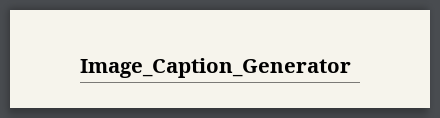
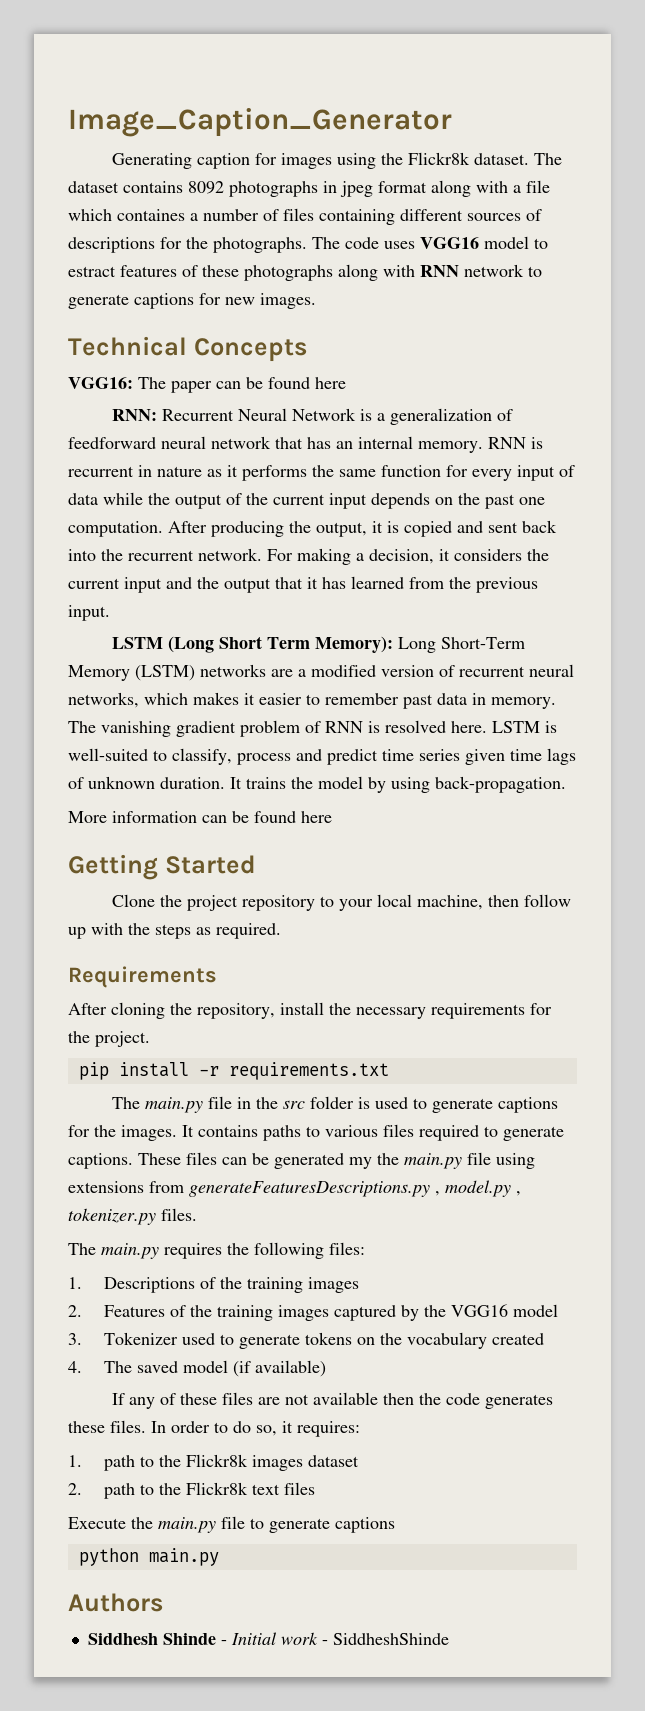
+ Generating caption for images using the Flickr8k dataset. The dataset contains 8092 photographs in jpeg format along with a file which containes a number of files containing different sources of descriptions for the photographs. The code uses VGG16 model to estract features of these photographs along with RNN network to generate captions for new images.
+ Technical Concepts
+ VGG16: The paper can be found here
+ RNN: Recurrent Neural Network is a generalization of feedforward neural network that has an internal memory. RNN is recurrent in nature as it performs the same function for every input of data while the output of the current input depends on the past one computation. After producing the output, it is copied and sent back into the recurrent network. For making a decision, it considers the current input and the output that it has learned from the previous input.
+ LSTM (Long Short Term Memory): Long Short-Term Memory (LSTM) networks are a modified version of recurrent neural networks, which makes it easier to remember past data in memory. The vanishing gradient problem of RNN is resolved here. LSTM is well-suited to classify, process and predict time series given time lags of unknown duration. It trains the model by using back-propagation.
+ More information can be found here
+ Getting Started
+ Clone the project repository to your local machine, then follow up with the steps as required.
+ Requirements
+ After cloning the repository, install the necessary requirements for the project.
+ pip install -r requirements.txt
+ The main.py file in the src folder is used to generate captions for the images. It contains paths to various files required to generate captions. These files can be generated my the main.py file using extensions from generateFeaturesDescriptions.py , model.py , tokenizer.py files.
+ The main.py requires the following files:
+ 1. Descriptions of the training images
+ 2. Features of the training images captured by the VGG16 model
+ 3. Tokenizer used to generate tokens on the vocabulary created
+ 4. The saved model (if available)
+ If any of these files are not available then the code generates these files. In order to do so, it requires:
+ 1. path to the Flickr8k images dataset
+ 2. path to the Flickr8k text files
+ Execute the main.py file to generate captions
+ python main.py
+ Authors
+ Siddhesh Shinde - Initial work - SiddheshShinde

